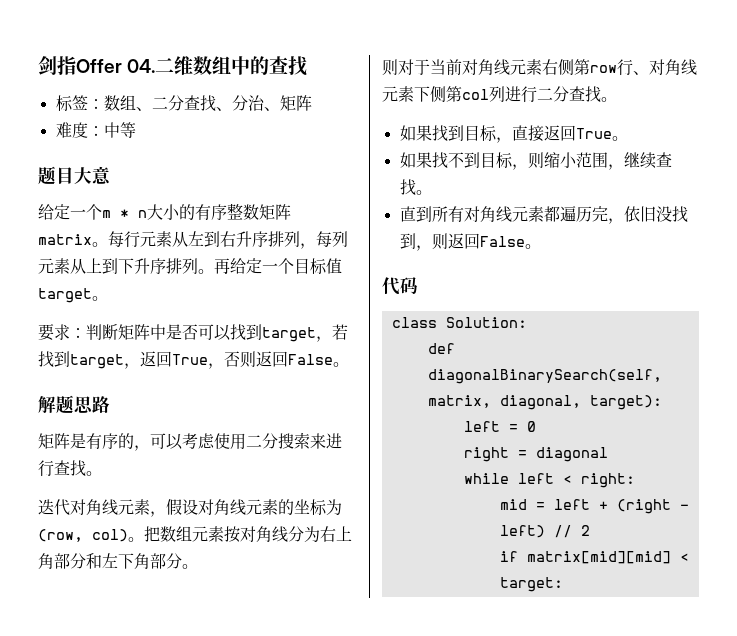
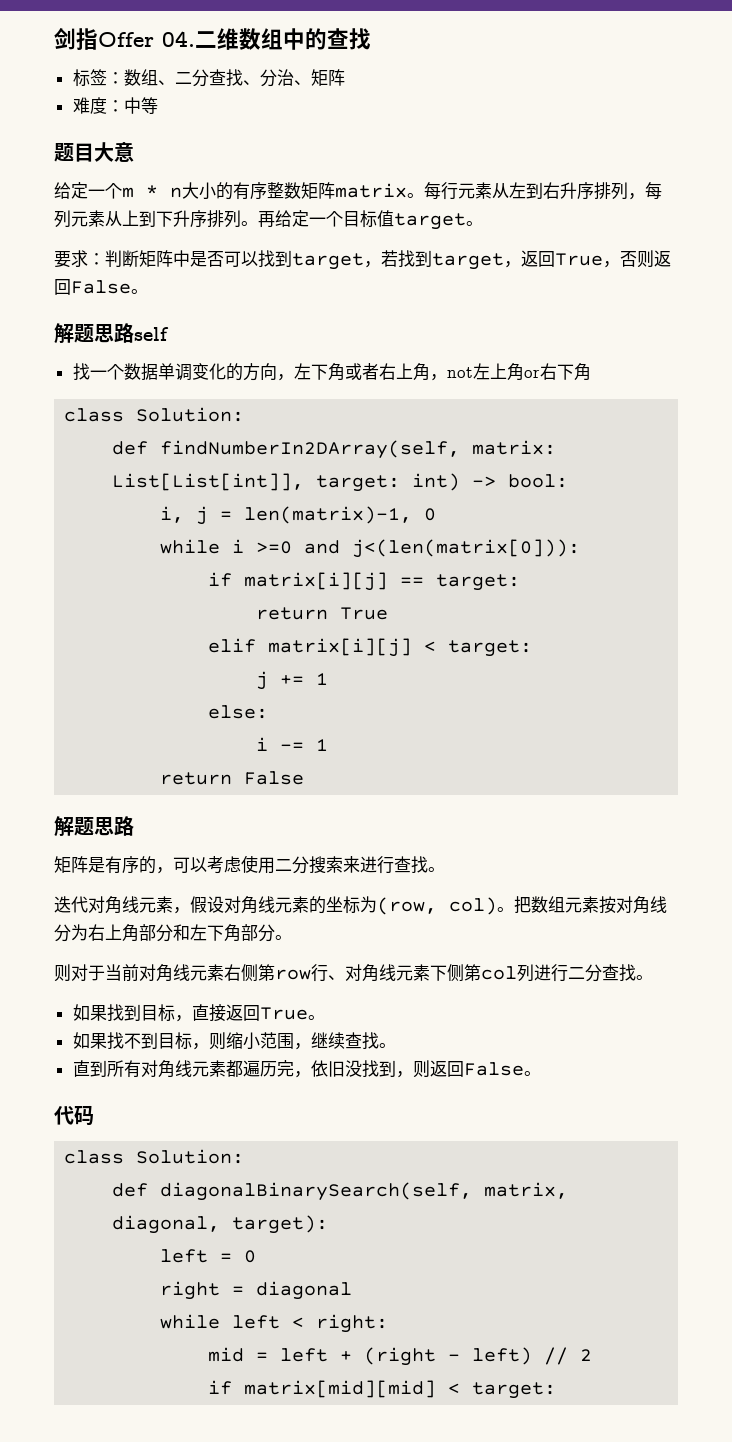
+ 解题思路self
+ 找一个数据单调变化的方向，左下角或者右上角，not左上角or右下角
+ class Solution:
+ def findNumberIn2DArray(self, matrix: List[List[int]], target: int) -> bool:
+ i, j = len(matrix)-1, 0
+ while i >=0 and j<(len(matrix[0])):
+ if matrix[i][j] == target:
+ return True
+ elif matrix[i][j] < target:
+ j += 1
+ else:
+ i -= 1
+ return False

